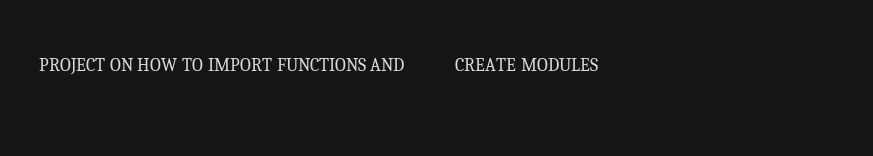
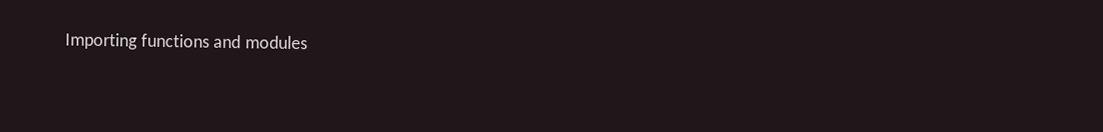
- PROJECT ON HOW TO IMPORT FUNCTIONS AND CREATE MODULES
+ Importing functions and modules

